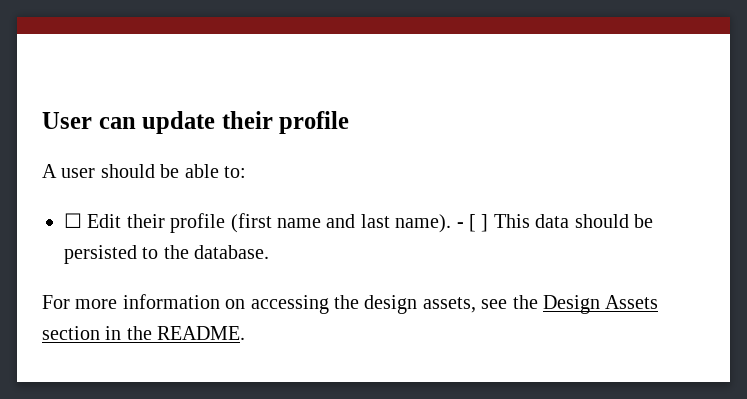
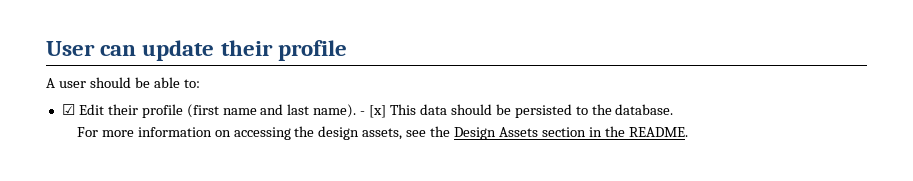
- ☐ Edit their profile (first name and last name).
+ ☑ Edit their profile (first name and last name).
- - [ ] This data should be persisted to the database.
+ - [x] This data should be persisted to the database.

